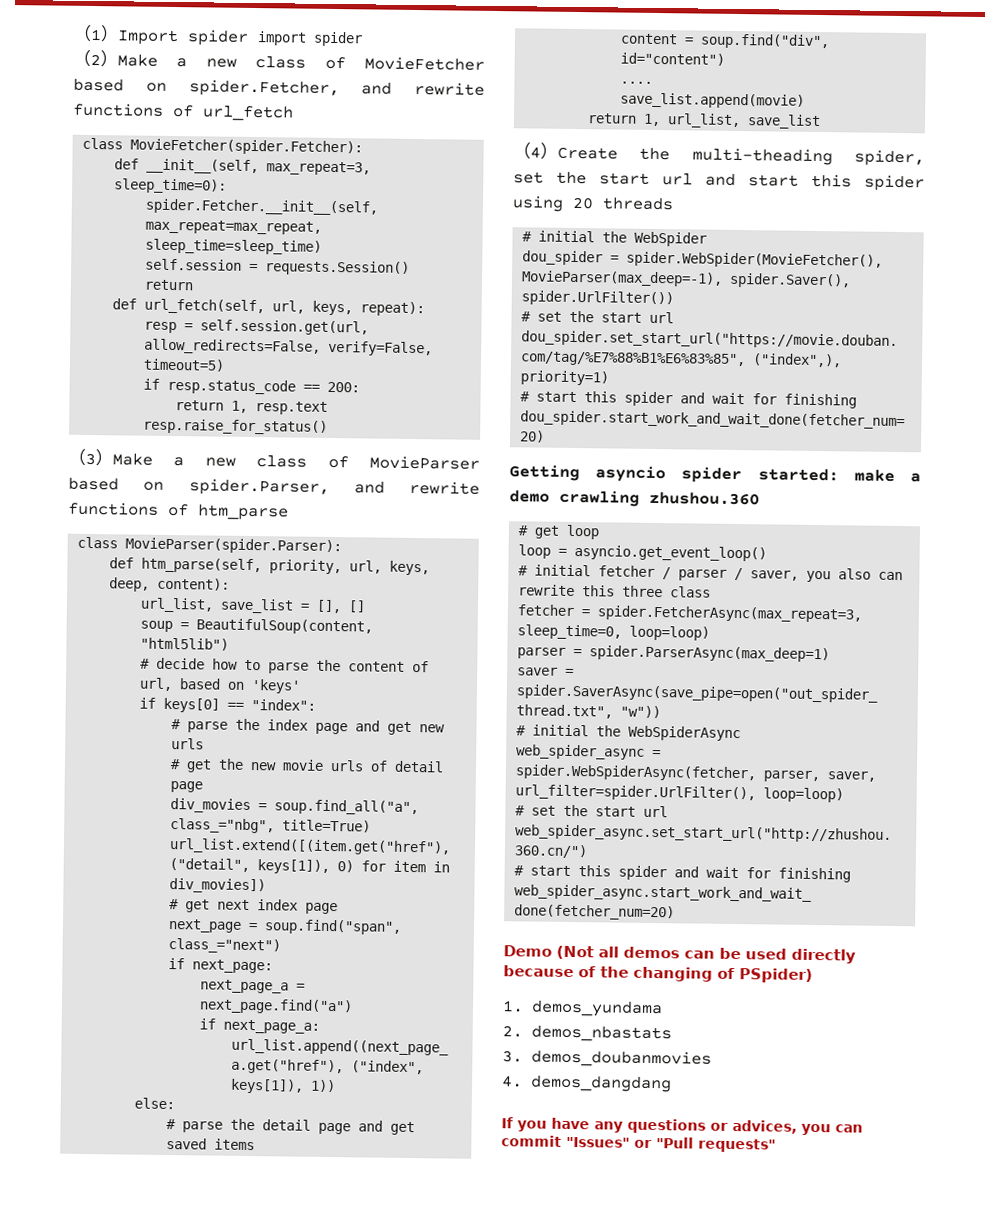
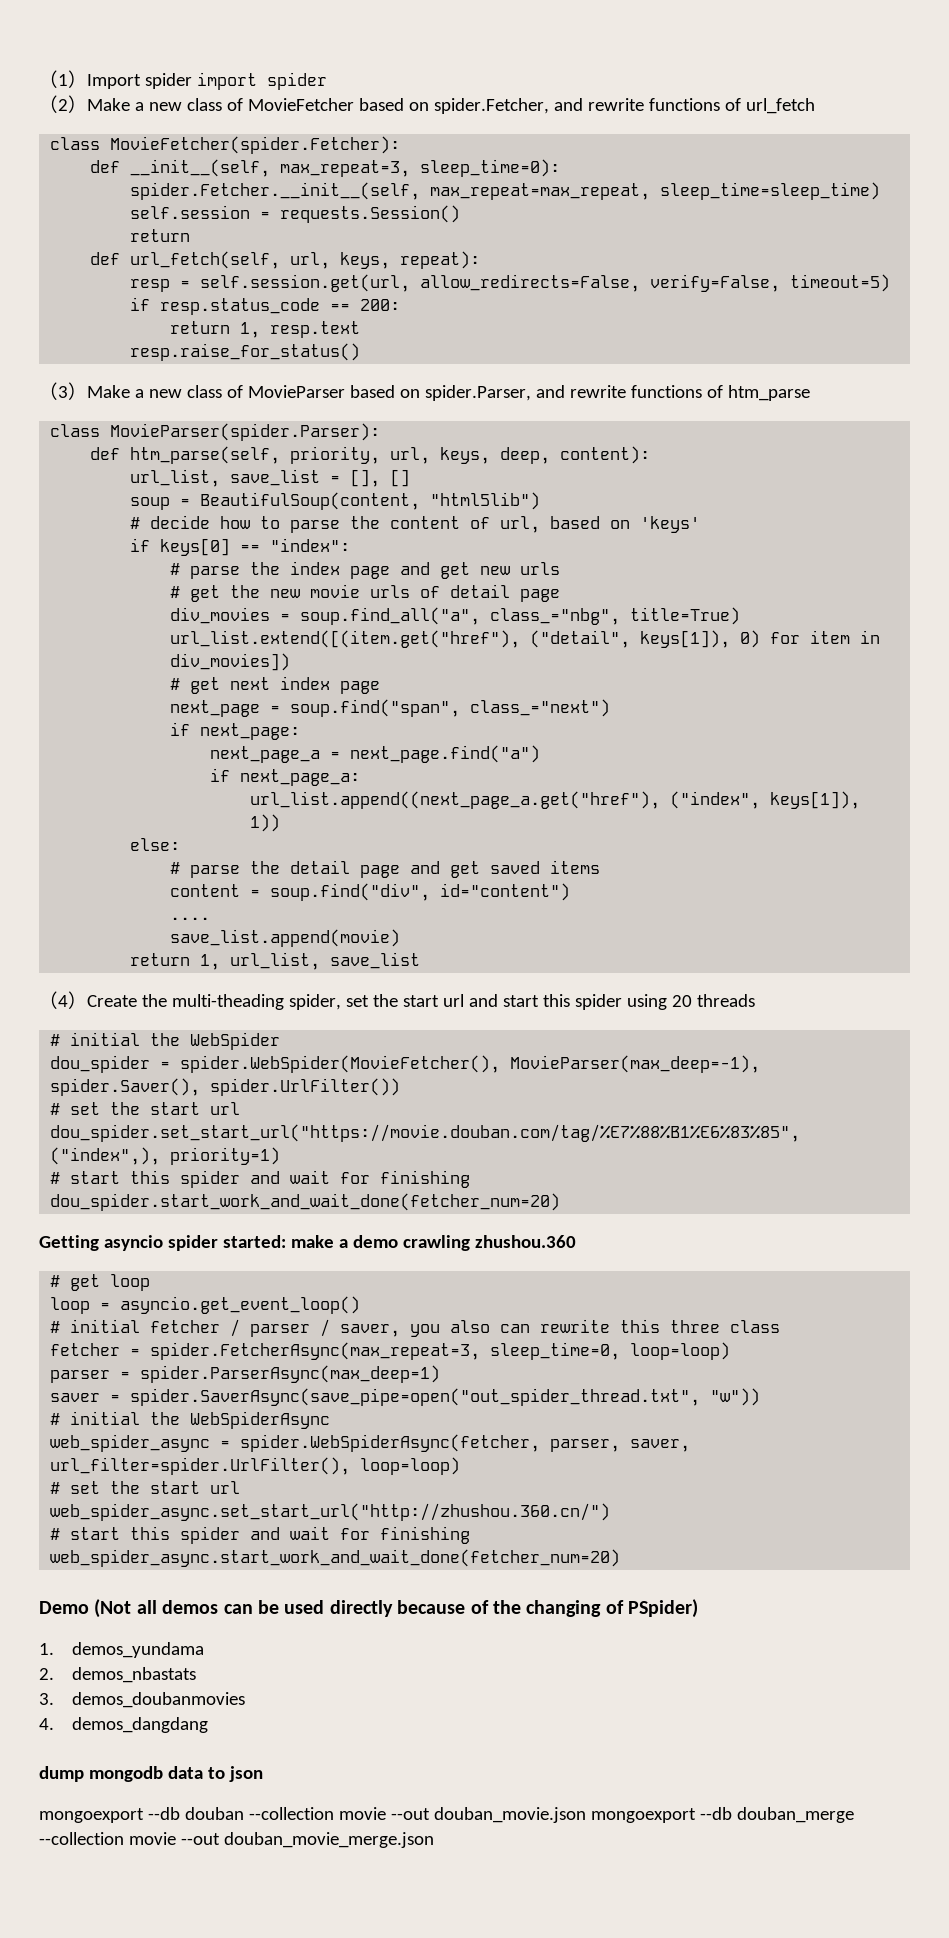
- If you have any questions or advices, you can commit "Issues" or "Pull requests"
+ dump mongodb data to json
+ mongoexport --db douban --collection movie --out douban_movie.json mongoexport --db douban_merge --collection movie --out douban_movie_merge.json

